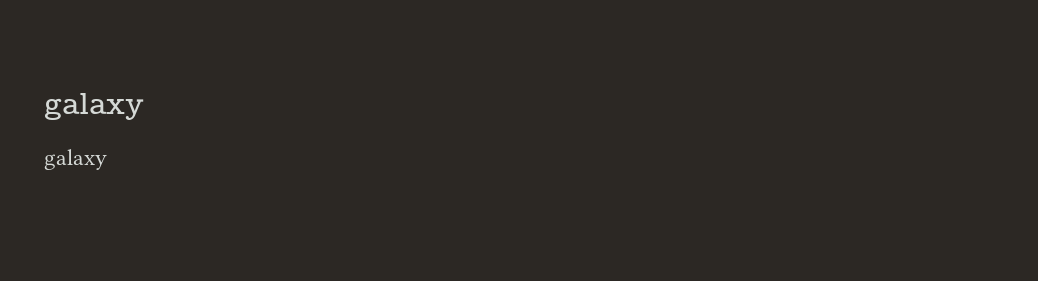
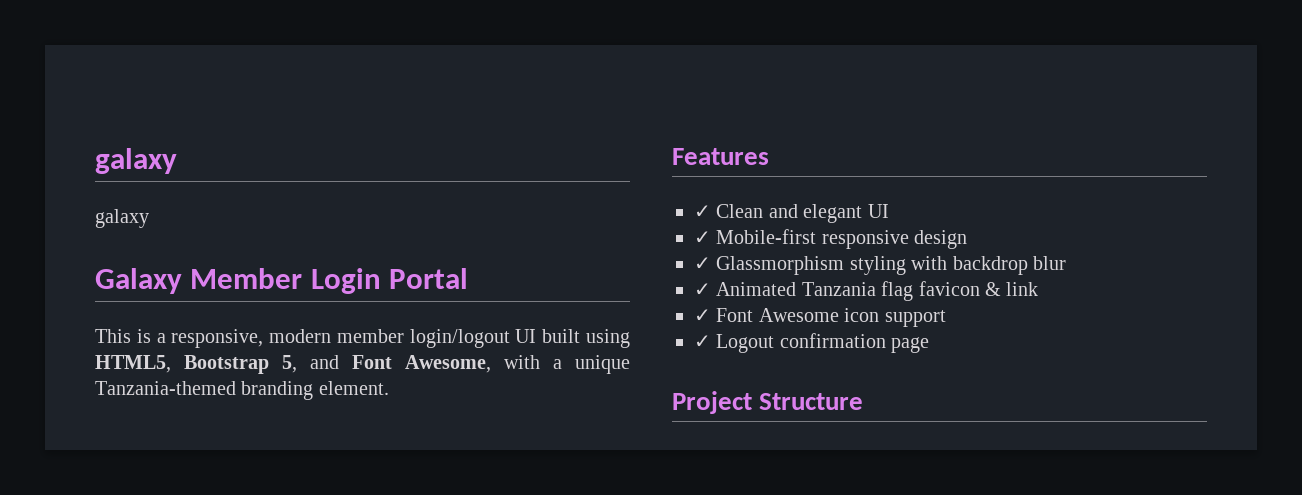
+ Galaxy Member Login Portal
+ This is a responsive, modern member login/logout UI built using HTML5, Bootstrap 5, and Font Awesome, with a unique Tanzania-themed branding element.
+ Features
+ ✓ Clean and elegant UI
+ ✓ Mobile-first responsive design
+ ✓ Glassmorphism styling with backdrop blur
+ ✓ Animated Tanzania flag favicon & link
+ ✓ Font Awesome icon support
+ ✓ Logout confirmation page
+ Project Structure

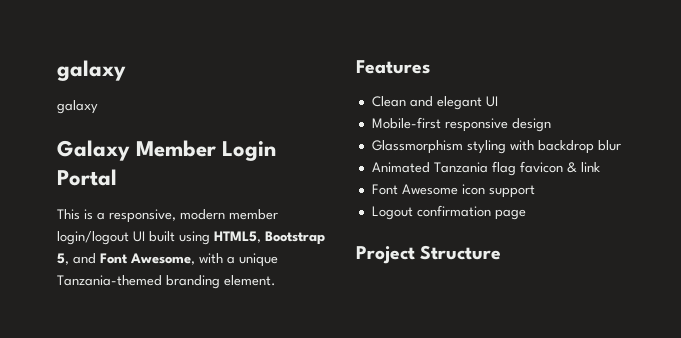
- ✓ Clean and elegant UI
+ Clean and elegant UI
- ✓ Mobile-first responsive design
+ Mobile-first responsive design
- ✓ Glassmorphism styling with backdrop blur
+ Glassmorphism styling with backdrop blur
- ✓ Animated Tanzania flag favicon & link
+ Animated Tanzania flag favicon & link
- ✓ Font Awesome icon support
+ Font Awesome icon support
- ✓ Logout confirmation page
+ Logout confirmation page

